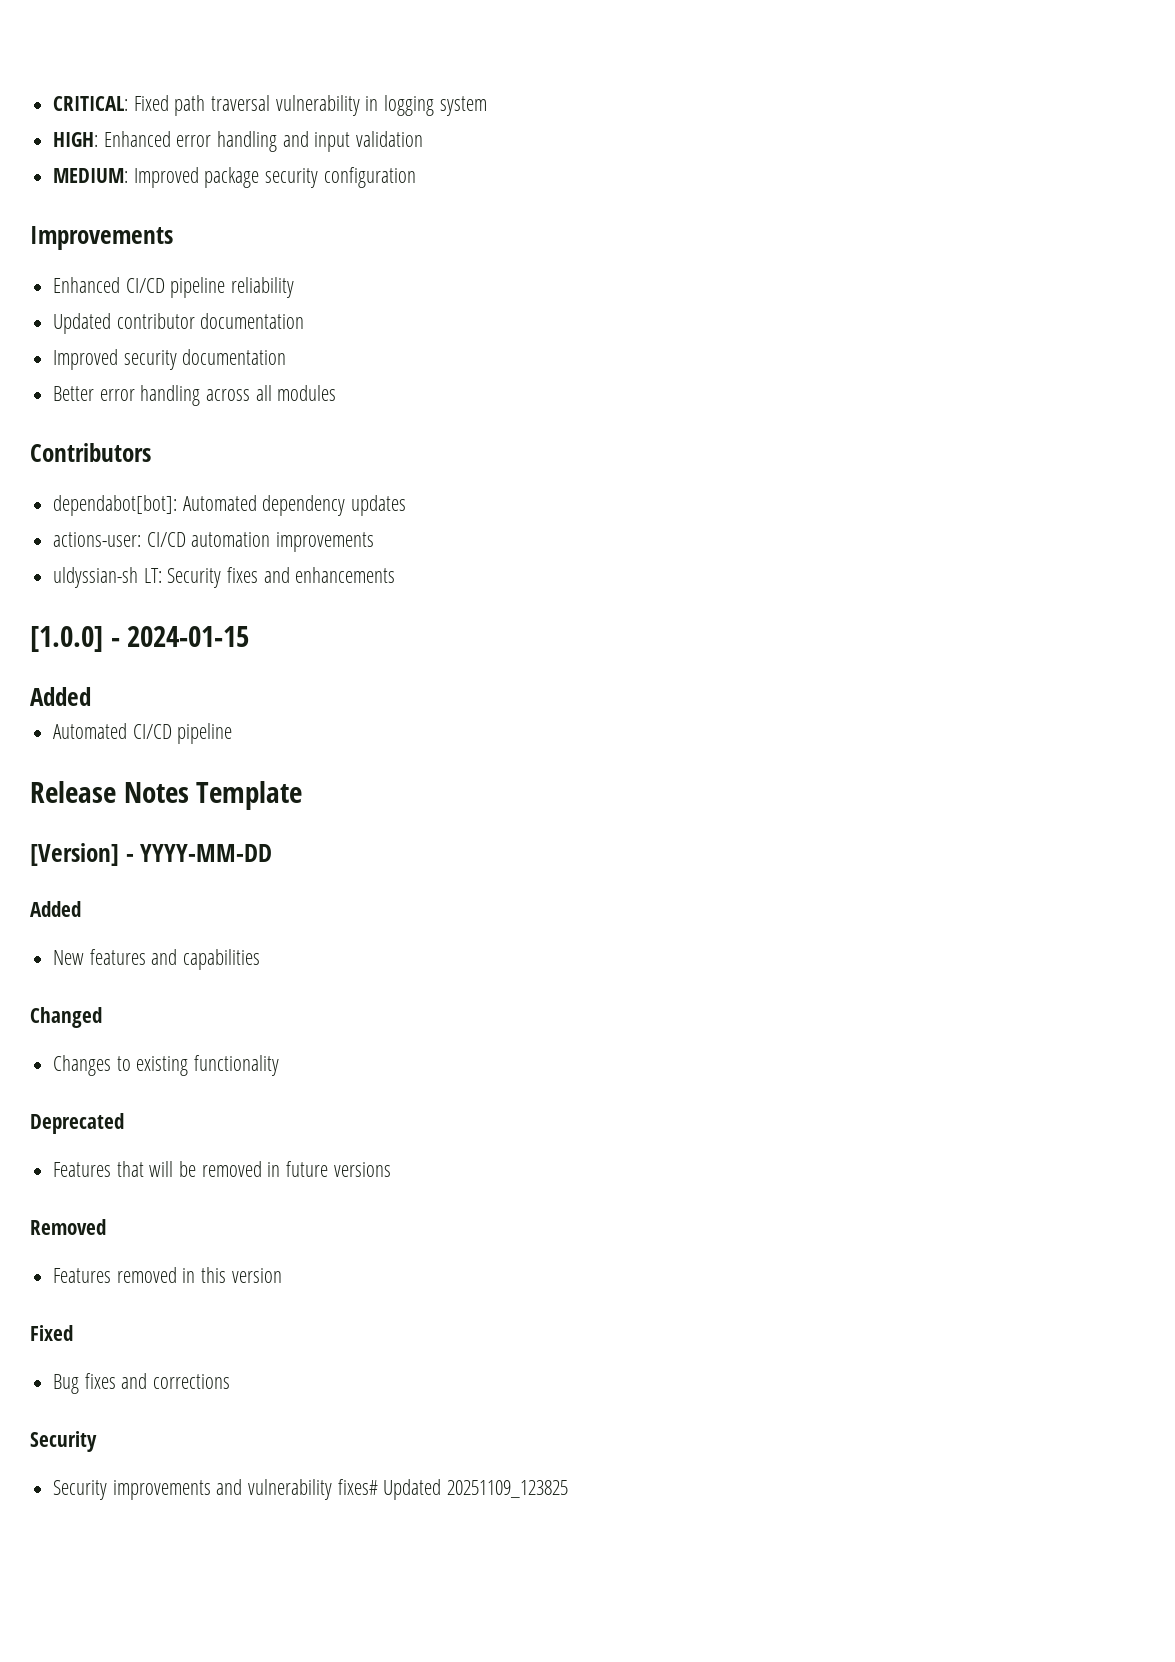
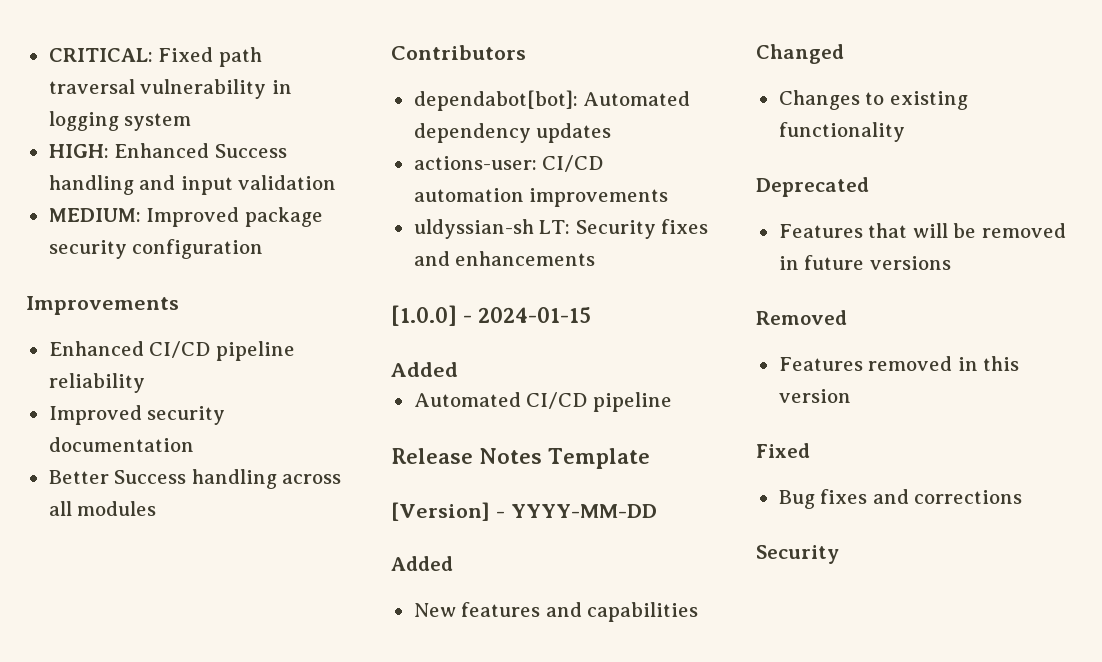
- HIGH: Enhanced error handling and input validation
+ HIGH: Enhanced Success handling and input validation
- Updated contributor documentation
- Better error handling across all modules
+ Better Success handling across all modules
- Security improvements and vulnerability fixes# Updated 20251109_123825

